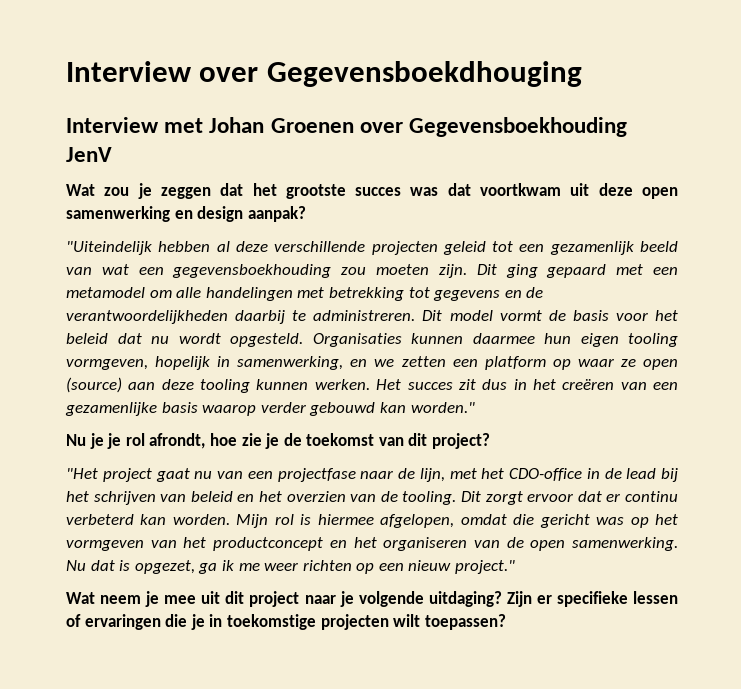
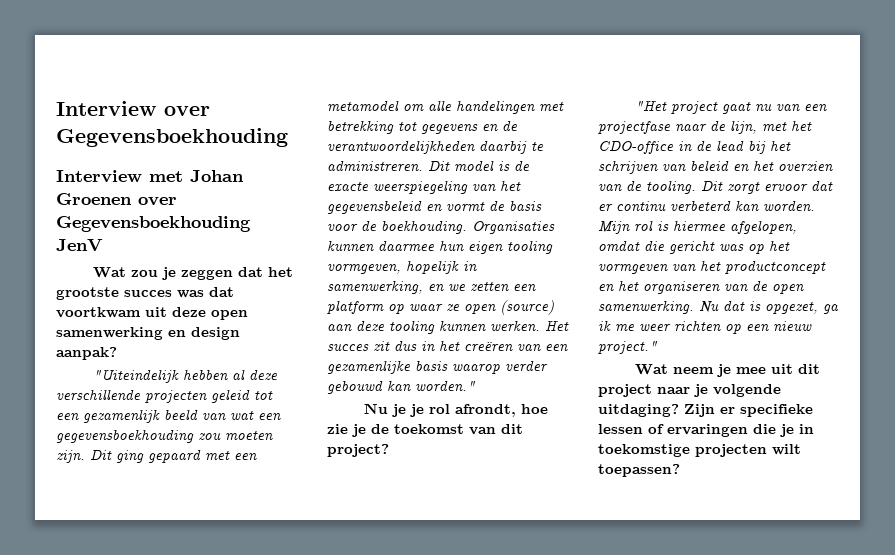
- Interview over Gegevensboekdhouging
+ Interview over Gegevensboekhouding
- Dit model vormt de basis voor het beleid dat nu wordt opgesteld.
+ Dit model is de exacte weerspiegeling van het gegevensbeleid en vormt de basis voor de boekhouding.

